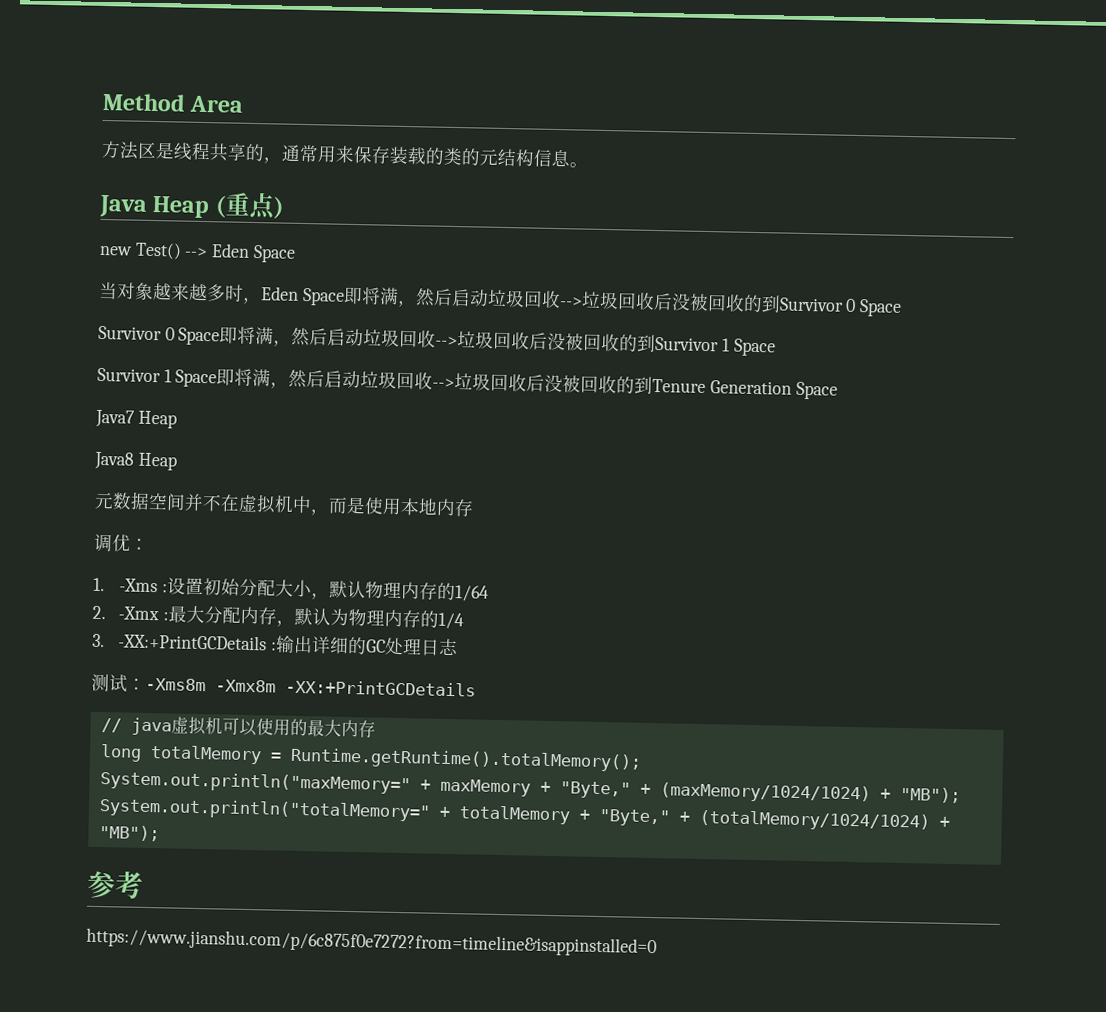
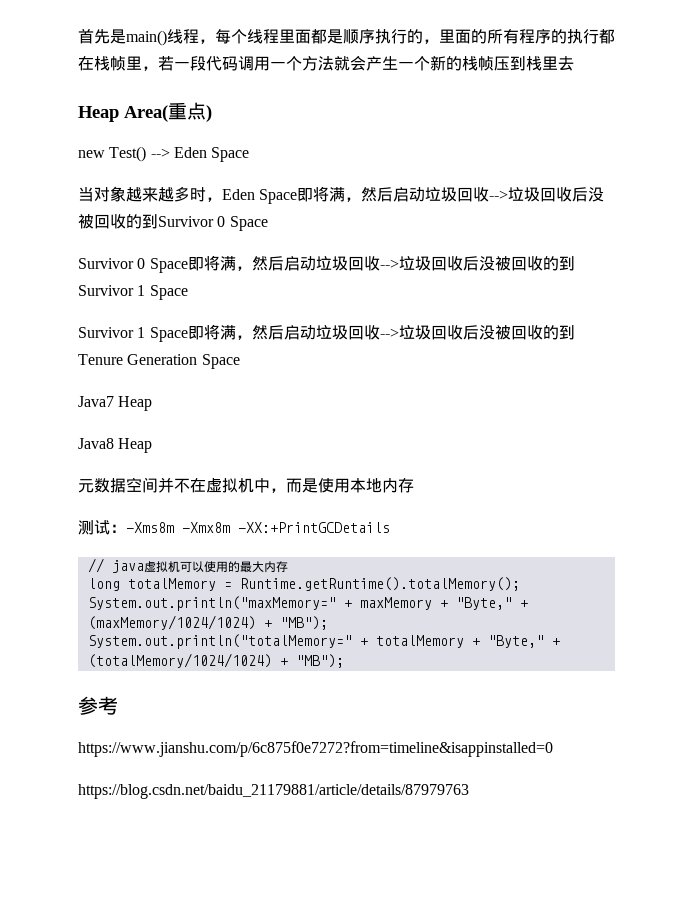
- Method Area
- 方法区是线程共享的，通常用来保存装载的类的元结构信息。
- Java Heap (重点)
+ 首先是main()线程，每个线程里面都是顺序执行的，里面的所有程序的执行都在栈帧里，若一段代码调用一个方法就会产生一个新的栈帧压到栈里去
+ Heap Area(重点)
- 调优：
- 1. -Xms :设置初始分配大小，默认物理内存的1/64
- 2. -Xmx :最大分配内存，默认为物理内存的1/4
- 3. -XX:+PrintGCDetails :输出详细的GC处理日志
+ https://blog.csdn.net/baidu_21179881/article/details/87979763

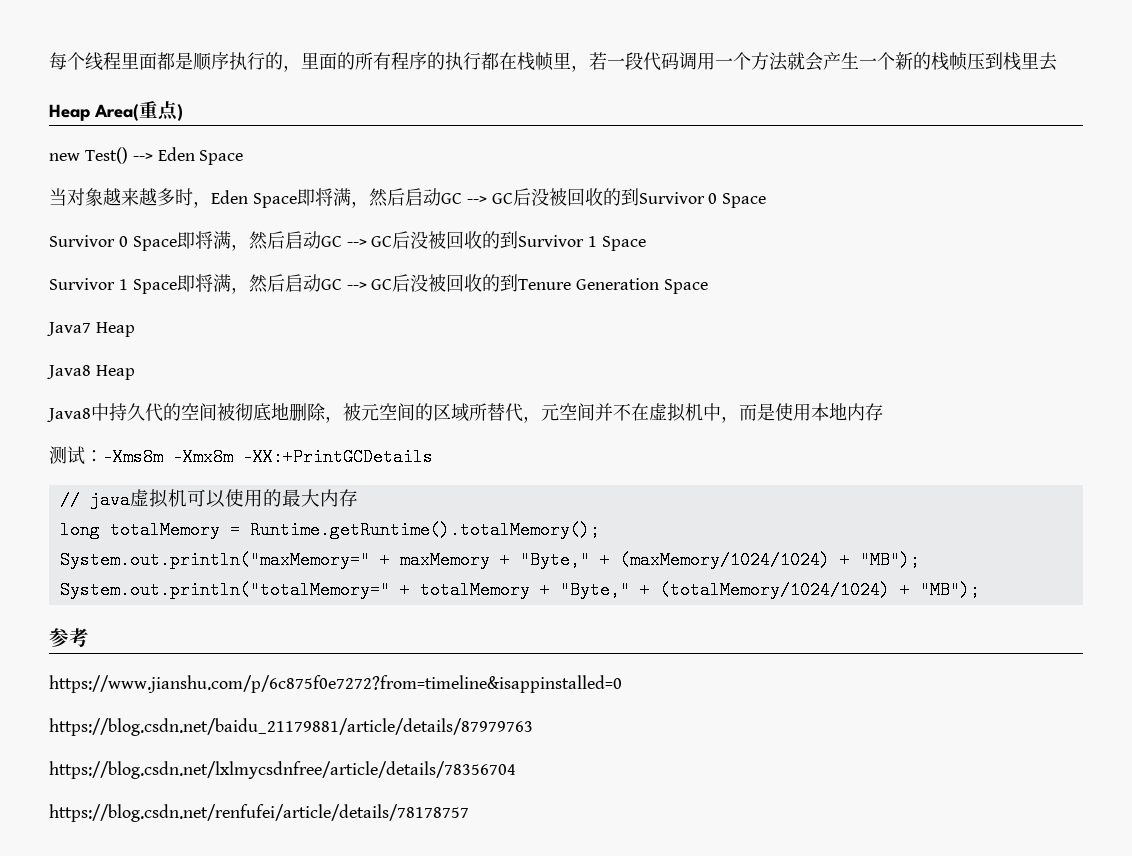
- 首先是main()线程，每个线程里面都是顺序执行的，里面的所有程序的执行都在栈帧里，若一段代码调用一个方法就会产生一个新的栈帧压到栈里去
+ 每个线程里面都是顺序执行的，里面的所有程序的执行都在栈帧里，若一段代码调用一个方法就会产生一个新的栈帧压到栈里去
- 当对象越来越多时，Eden Space即将满，然后启动垃圾回收-->垃圾回收后没被回收的到Survivor 0 Space
+ 当对象越来越多时，Eden Space即将满，然后启动GC --> GC后没被回收的到Survivor 0 Space
- Survivor 0 Space即将满，然后启动垃圾回收-->垃圾回收后没被回收的到Survivor 1 Space
+ Survivor 0 Space即将满，然后启动GC --> GC后没被回收的到Survivor 1 Space
- Survivor 1 Space即将满，然后启动垃圾回收-->垃圾回收后没被回收的到Tenure Generation Space
+ Survivor 1 Space即将满，然后启动GC --> GC后没被回收的到Tenure Generation Space
- 元数据空间并不在虚拟机中，而是使用本地内存
+ Java8中持久代的空间被彻底地删除，被元空间的区域所替代，元空间并不在虚拟机中，而是使用本地内存
+ https://blog.csdn.net/lxlmycsdnfree/article/details/78356704
+ https://blog.csdn.net/renfufei/article/details/78178757

